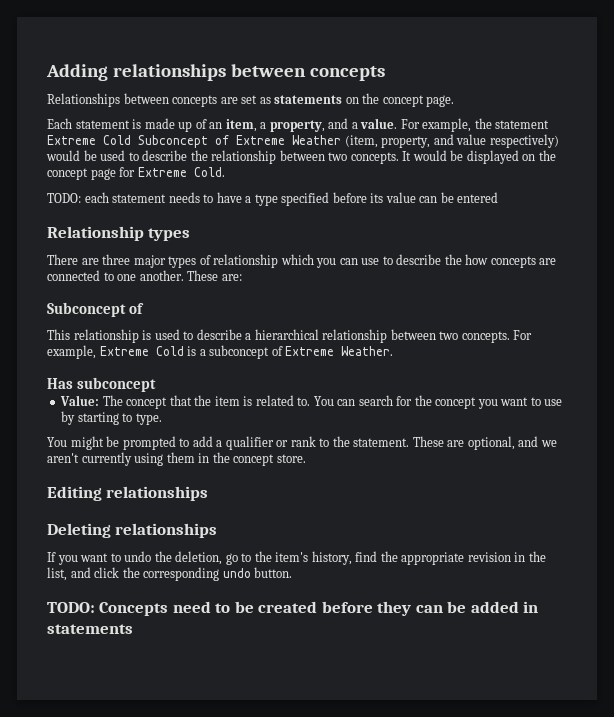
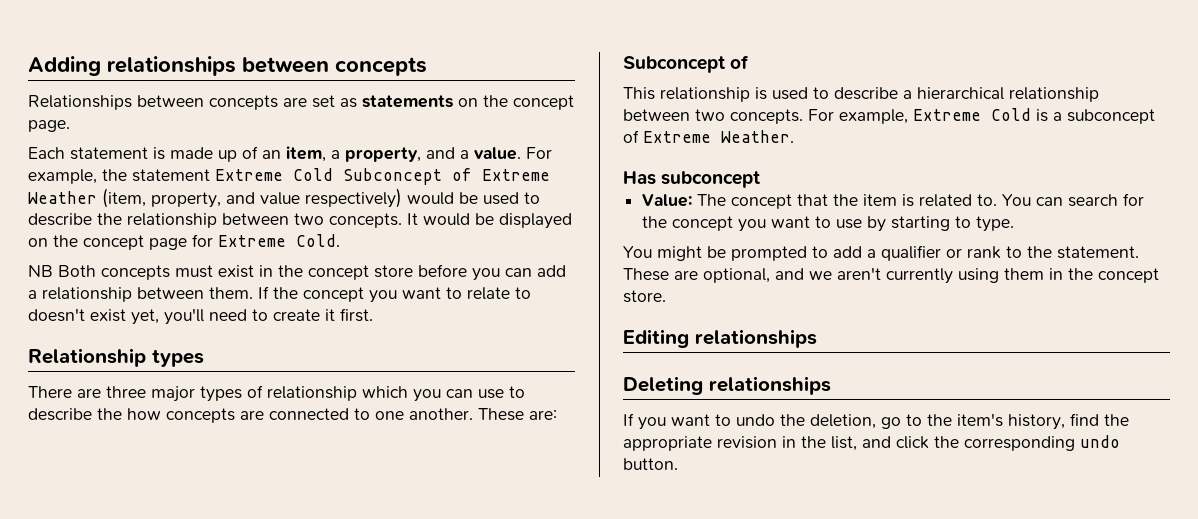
- TODO: each statement needs to have a type specified before its value can be entered
+ NB Both concepts must exist in the concept store before you can add a relationship between them. If the concept you want to relate to doesn't exist yet, you'll need to create it first.
- TODO: Concepts need to be created before they can be added in statements

